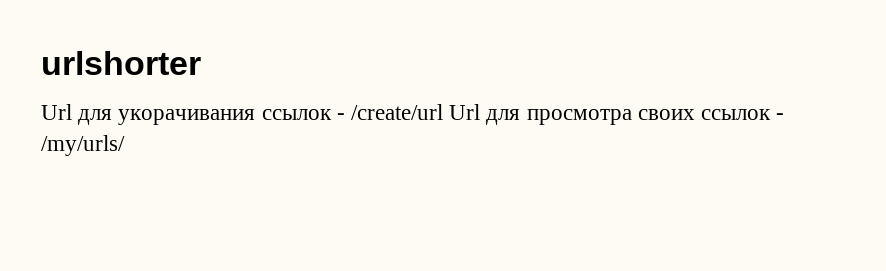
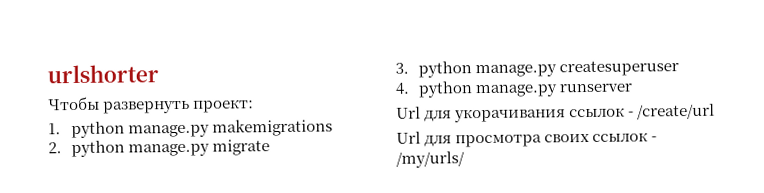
+ Чтобы развернуть проект:
+ 1. python manage.py makemigrations
+ 2. python manage.py migrate
+ 3. python manage.py createsuperuser
+ 4. python manage.py runserver
- Url для укорачивания ссылок - /create/url Url для просмотра своих ссылок - /my/urls/
+ Url для укорачивания ссылок - /create/url
+ Url для просмотра своих ссылок - /my/urls/

